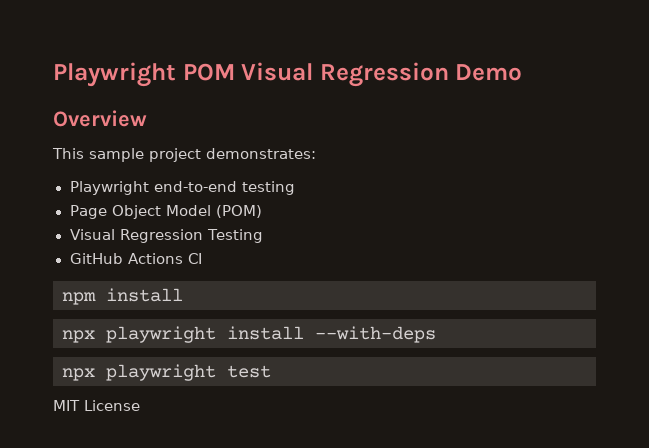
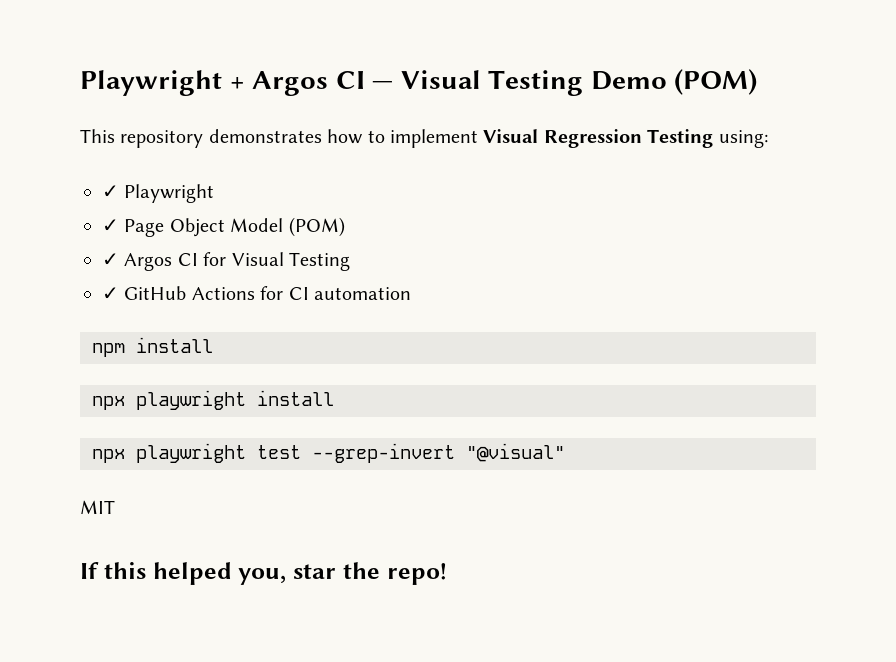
- Playwright POM Visual Regression Demo
- Overview
- This sample project demonstrates:
- Playwright end-to-end testing
- Page Object Model (POM)
+ Playwright + Argos CI — Visual Testing Demo (POM)
+ This repository demonstrates how to implement Visual Regression Testing using:
+ ✓ Playwright
+ ✓ Page Object Model (POM)
- Visual Regression Testing
+ ✓ Argos CI for Visual Testing
- GitHub Actions CI
+ ✓ GitHub Actions for CI automation
- npx playwright install --with-deps
+ npx playwright install
- npx playwright test
+ npx playwright test --grep-invert "@visual"
- MIT License
+ MIT
+ If this helped you, star the repo!

